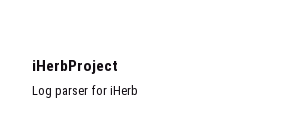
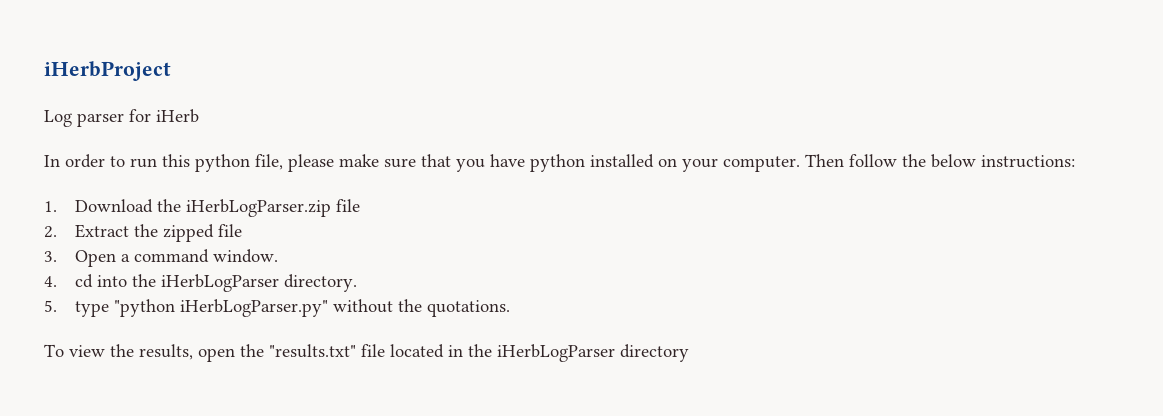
+ In order to run this python file, please make sure that you have python installed on your computer. Then follow the below instructions:
+ 1. Download the iHerbLogParser.zip file
+ 2. Extract the zipped file
+ 3. Open a command window.
+ 4. cd into the iHerbLogParser directory.
+ 5. type "python iHerbLogParser.py" without the quotations.
+ To view the results, open the "results.txt" file located in the iHerbLogParser directory

